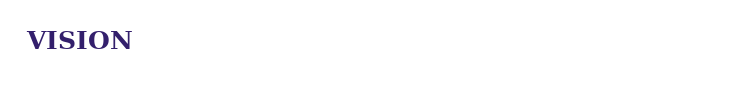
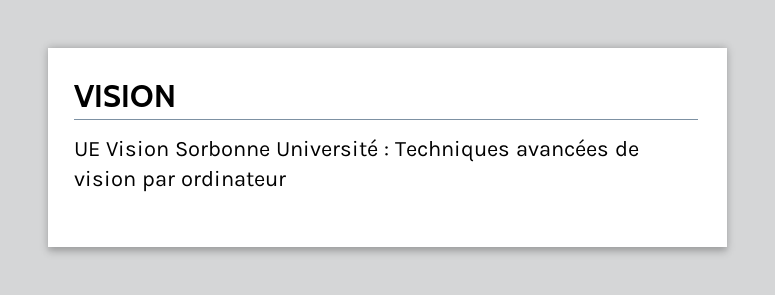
+ UE Vision Sorbonne Université : Techniques avancées de vision par ordinateur

